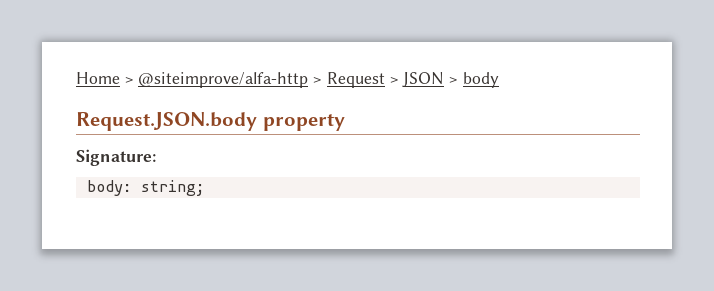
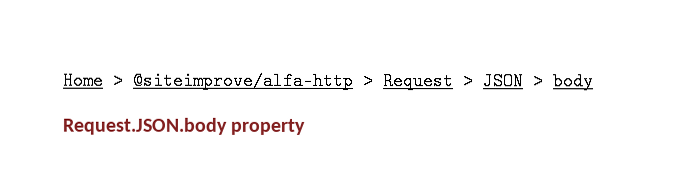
- Signature:
- body: string;

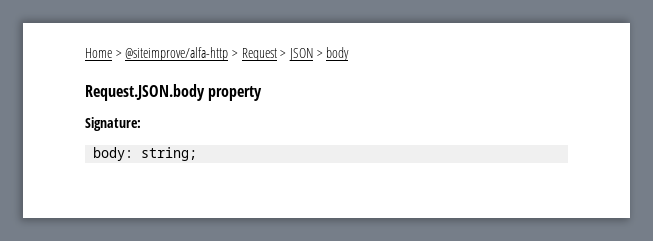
+ Signature:
+ body: string;

